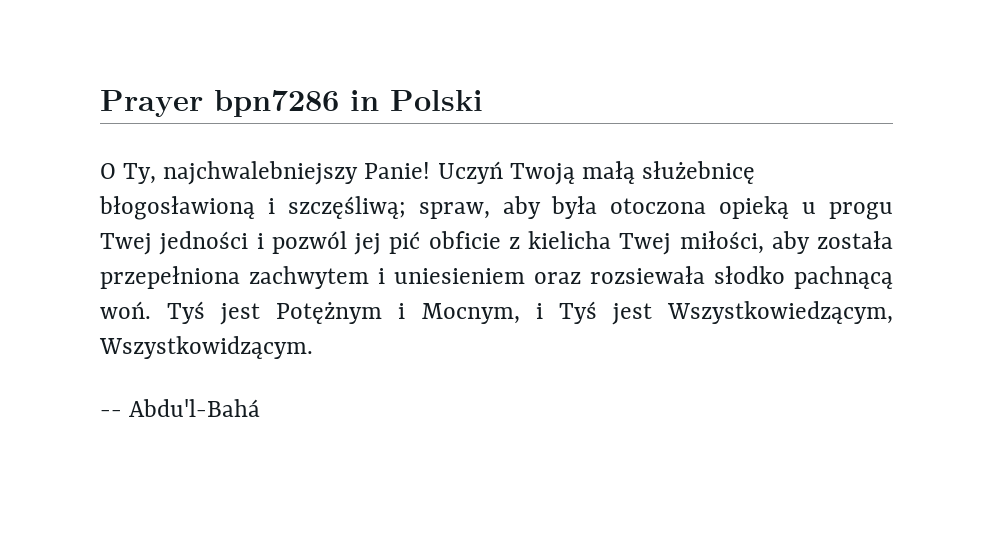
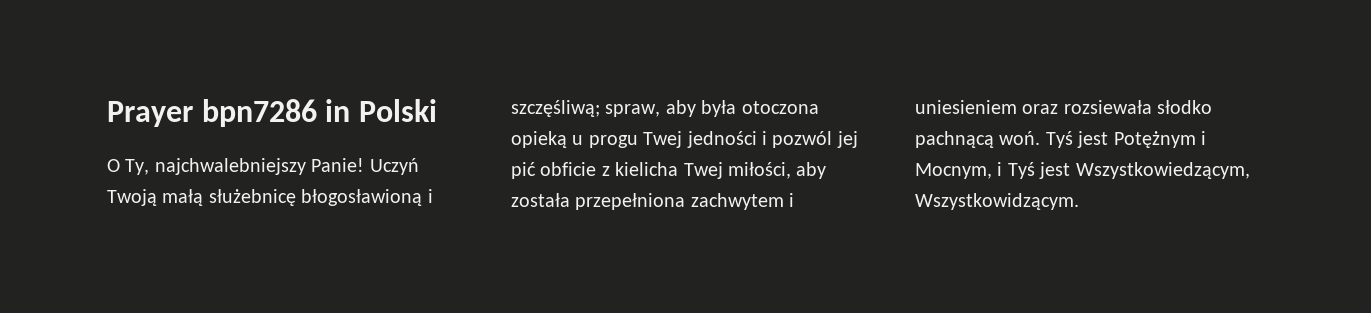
- -- Abdu'l-Bahá

